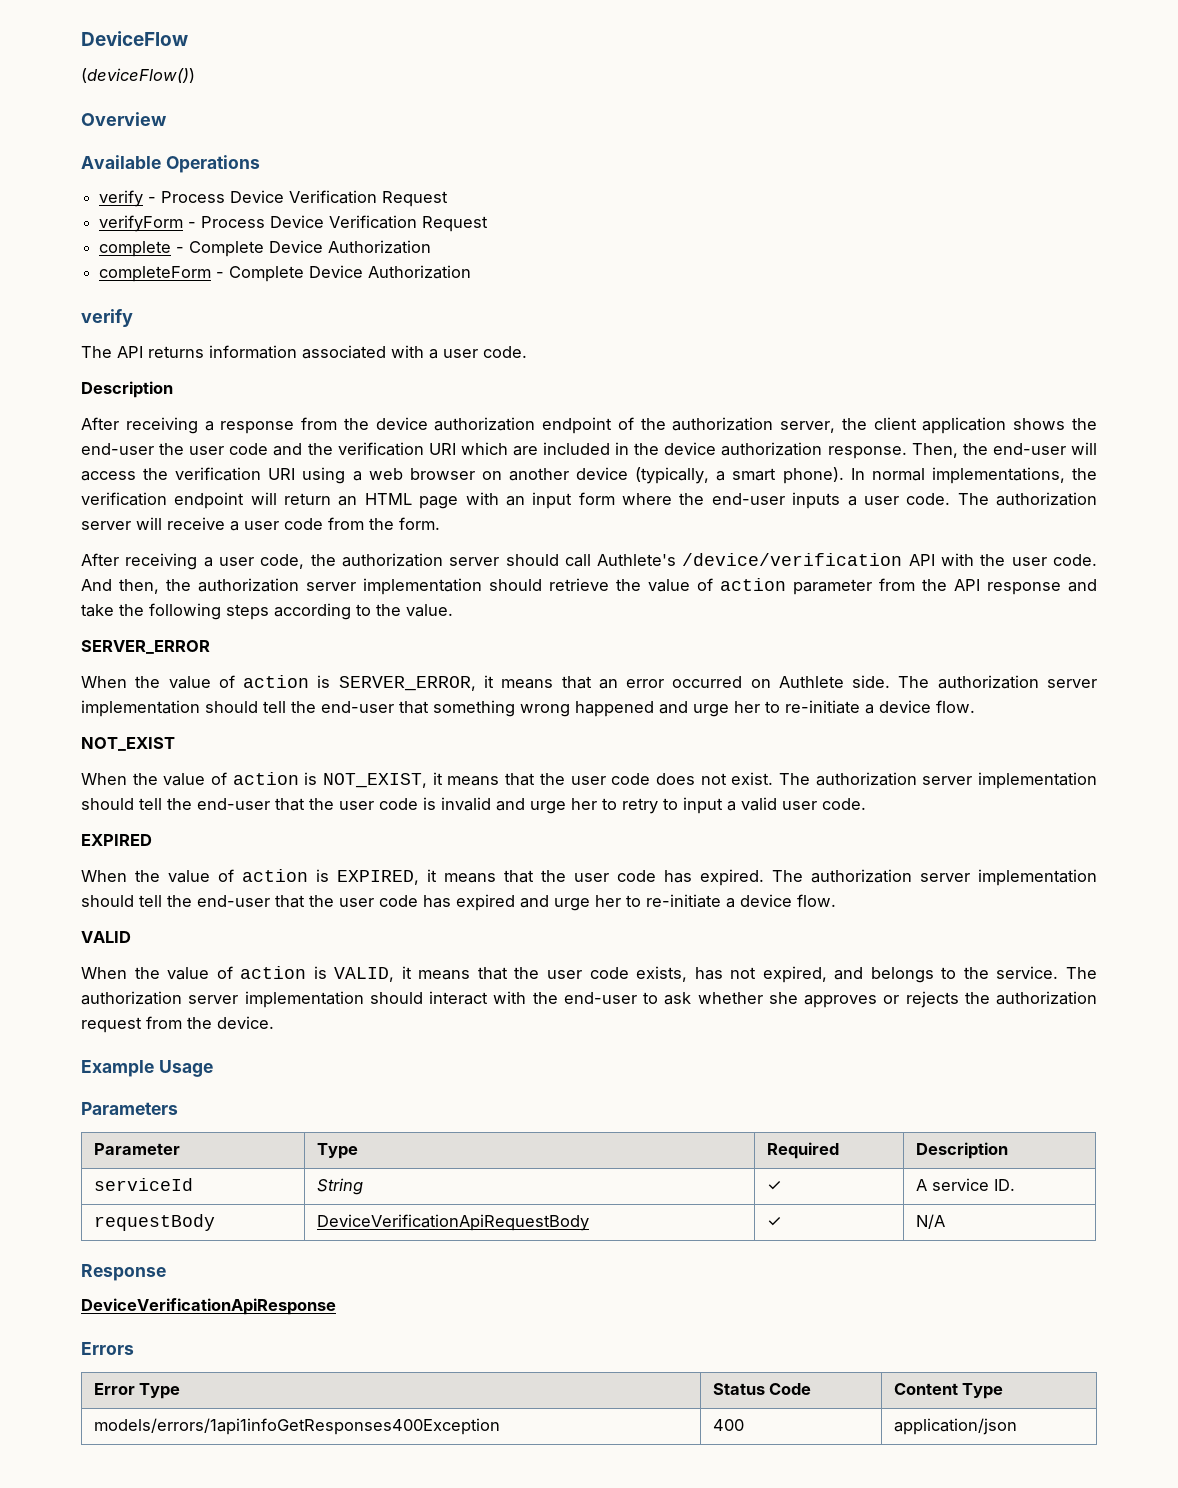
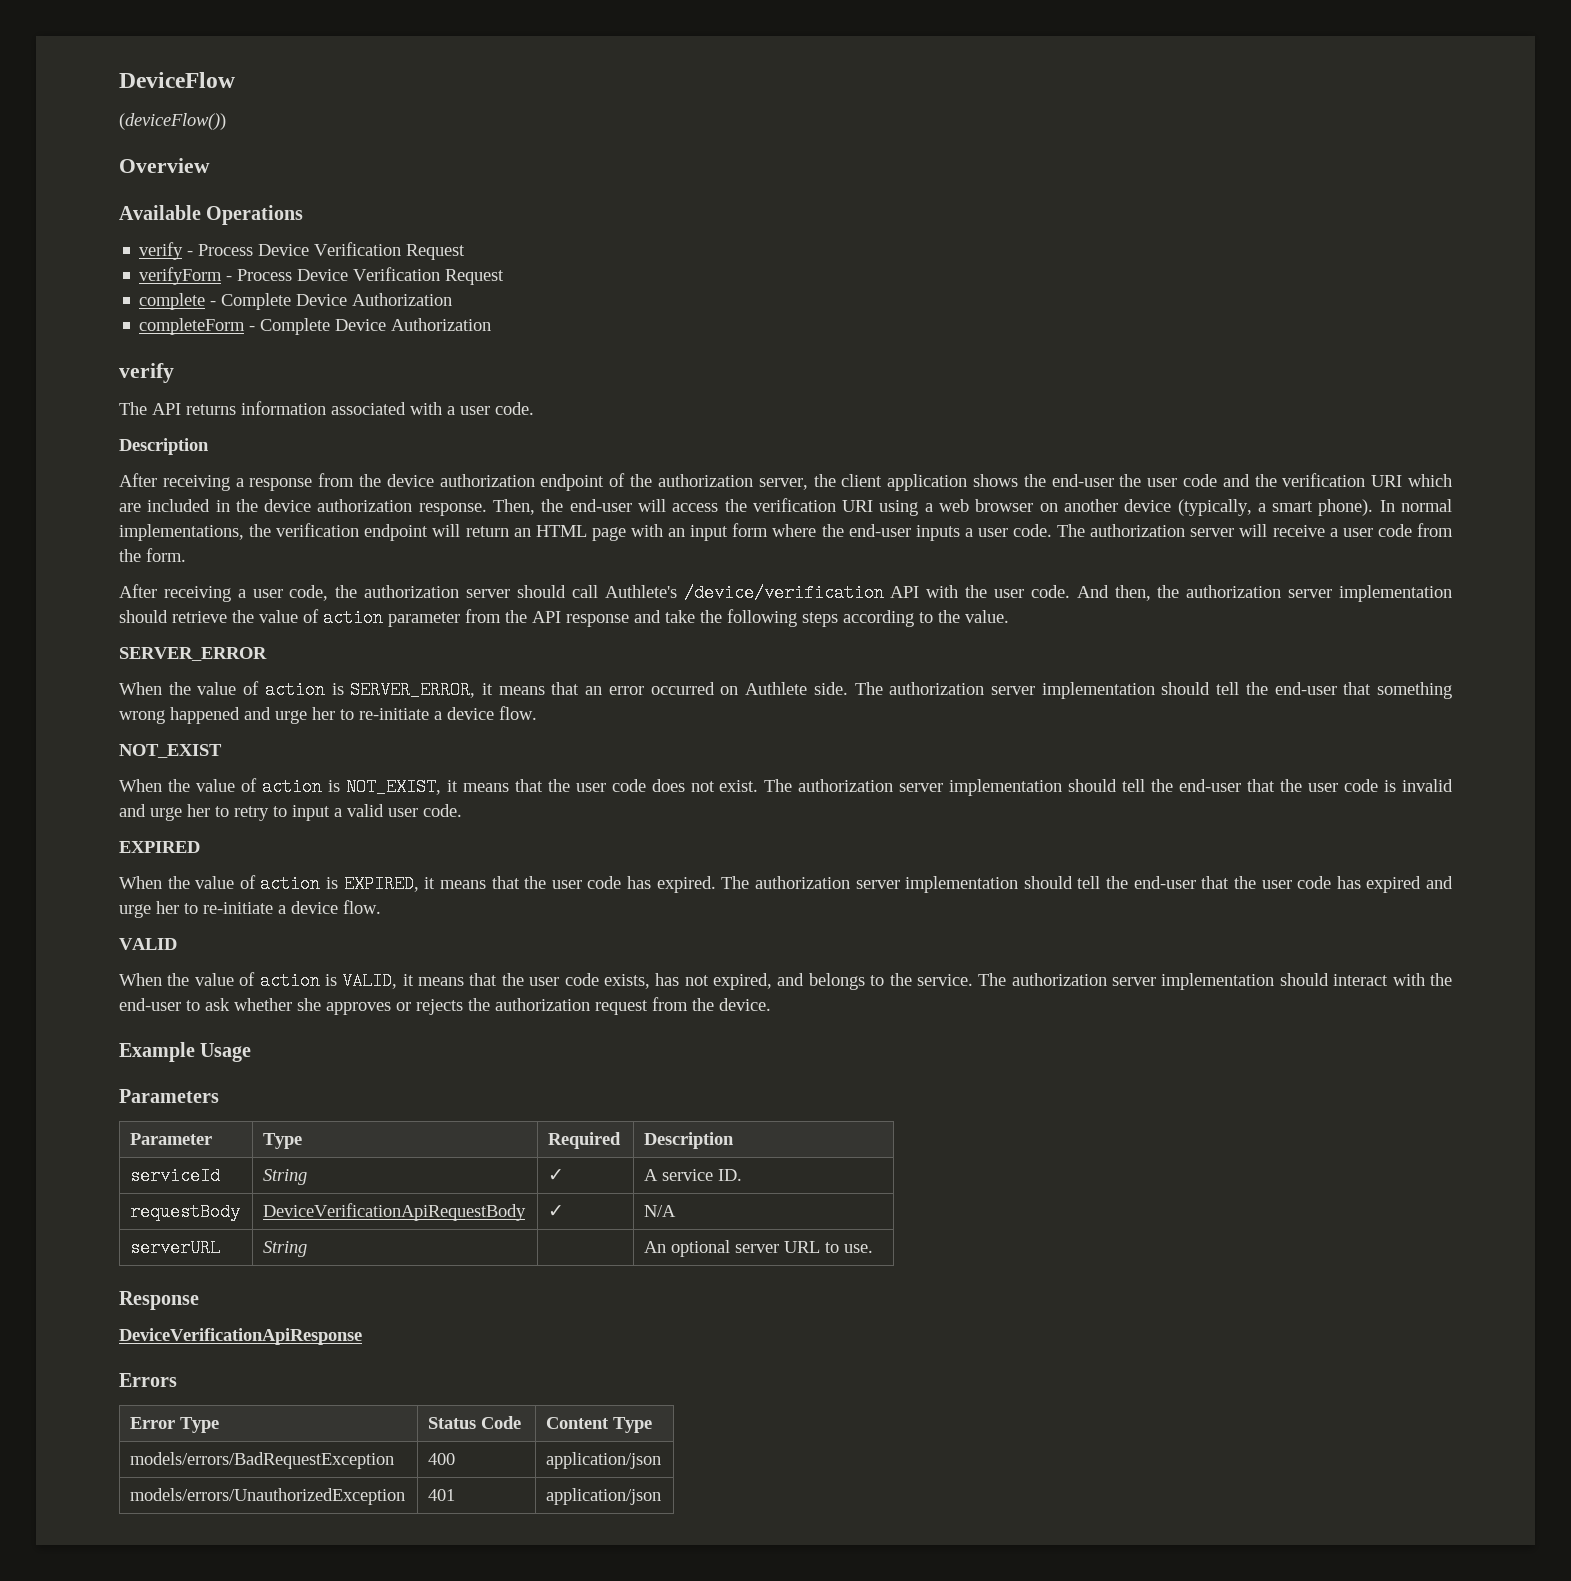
+ serverURL | String | | An optional server URL to use.
- models/errors/1api1infoGetResponses400Exception | 400 | application/json
+ models/errors/BadRequestException | 400 | application/json
+ models/errors/UnauthorizedException | 401 | application/json

